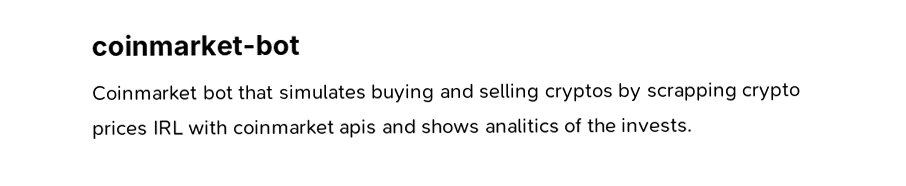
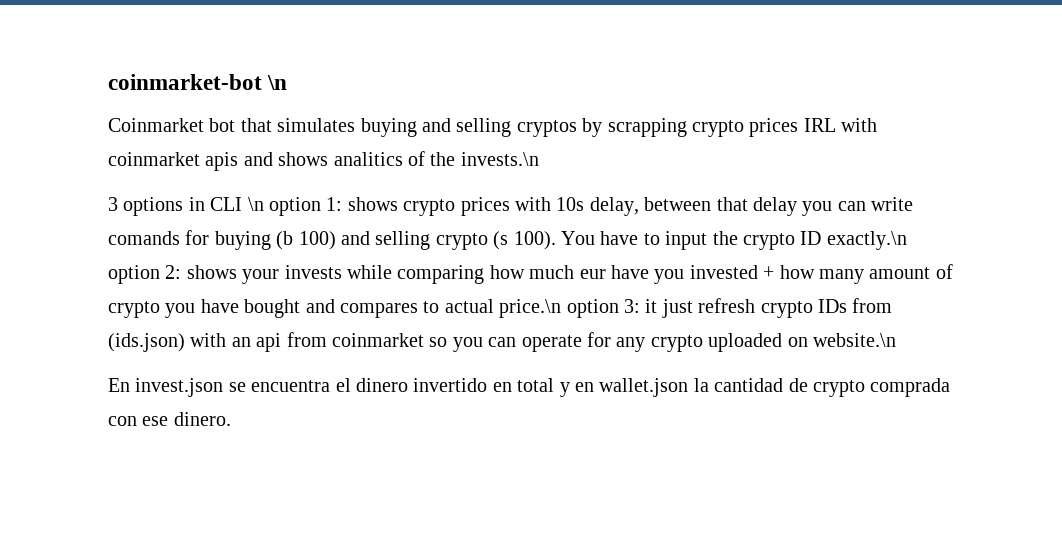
- coinmarket-bot
+ coinmarket-bot \n
- Coinmarket bot that simulates buying and selling cryptos by scrapping crypto prices IRL with coinmarket apis and shows analitics of the invests.
+ Coinmarket bot that simulates buying and selling cryptos by scrapping crypto prices IRL with coinmarket apis and shows analitics of the invests.\n
+ 3 options in CLI \n option 1: shows crypto prices with 10s delay, between that delay you can write comands for buying (b 100) and selling crypto (s 100). You have to input the crypto ID exactly.\n option 2: shows your invests while comparing how much eur have you invested + how many amount of crypto you have bought and compares to actual price.\n option 3: it just refresh crypto IDs from (ids.json) with an api from coinmarket so you can operate for any crypto uploaded on website.\n
+ En invest.json se encuentra el dinero invertido en total y en wallet.json la cantidad de crypto comprada con ese dinero.

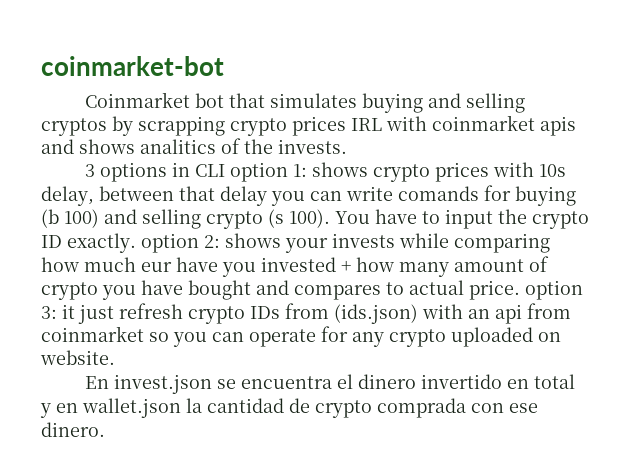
- coinmarket-bot \n
+ coinmarket-bot
- Coinmarket bot that simulates buying and selling cryptos by scrapping crypto prices IRL with coinmarket apis and shows analitics of the invests.\n
+ Coinmarket bot that simulates buying and selling cryptos by scrapping crypto prices IRL with coinmarket apis and shows analitics of the invests.
- 3 options in CLI \n option 1: shows crypto prices with 10s delay, between that delay you can write comands for buying (b 100) and selling crypto (s 100).
+ 3 options in CLI option 1: shows crypto prices with 10s delay, between that delay you can write comands for buying (b 100) and selling crypto (s 100).
- You have to input the crypto ID exactly.\n option 2: shows your invests while comparing how much eur have you invested + how many amount of crypto you have bought and compares to actual price.\n option 3: it just refresh crypto IDs from (ids.json) with an api from coinmarket so you can operate for any crypto uploaded on website.\n
+ You have to input the crypto ID exactly. option 2: shows your invests while comparing how much eur have you invested + how many amount of crypto you have bought and compares to actual price. option 3: it just refresh crypto IDs from (ids.json) with an api from coinmarket so you can operate for any crypto uploaded on website.

